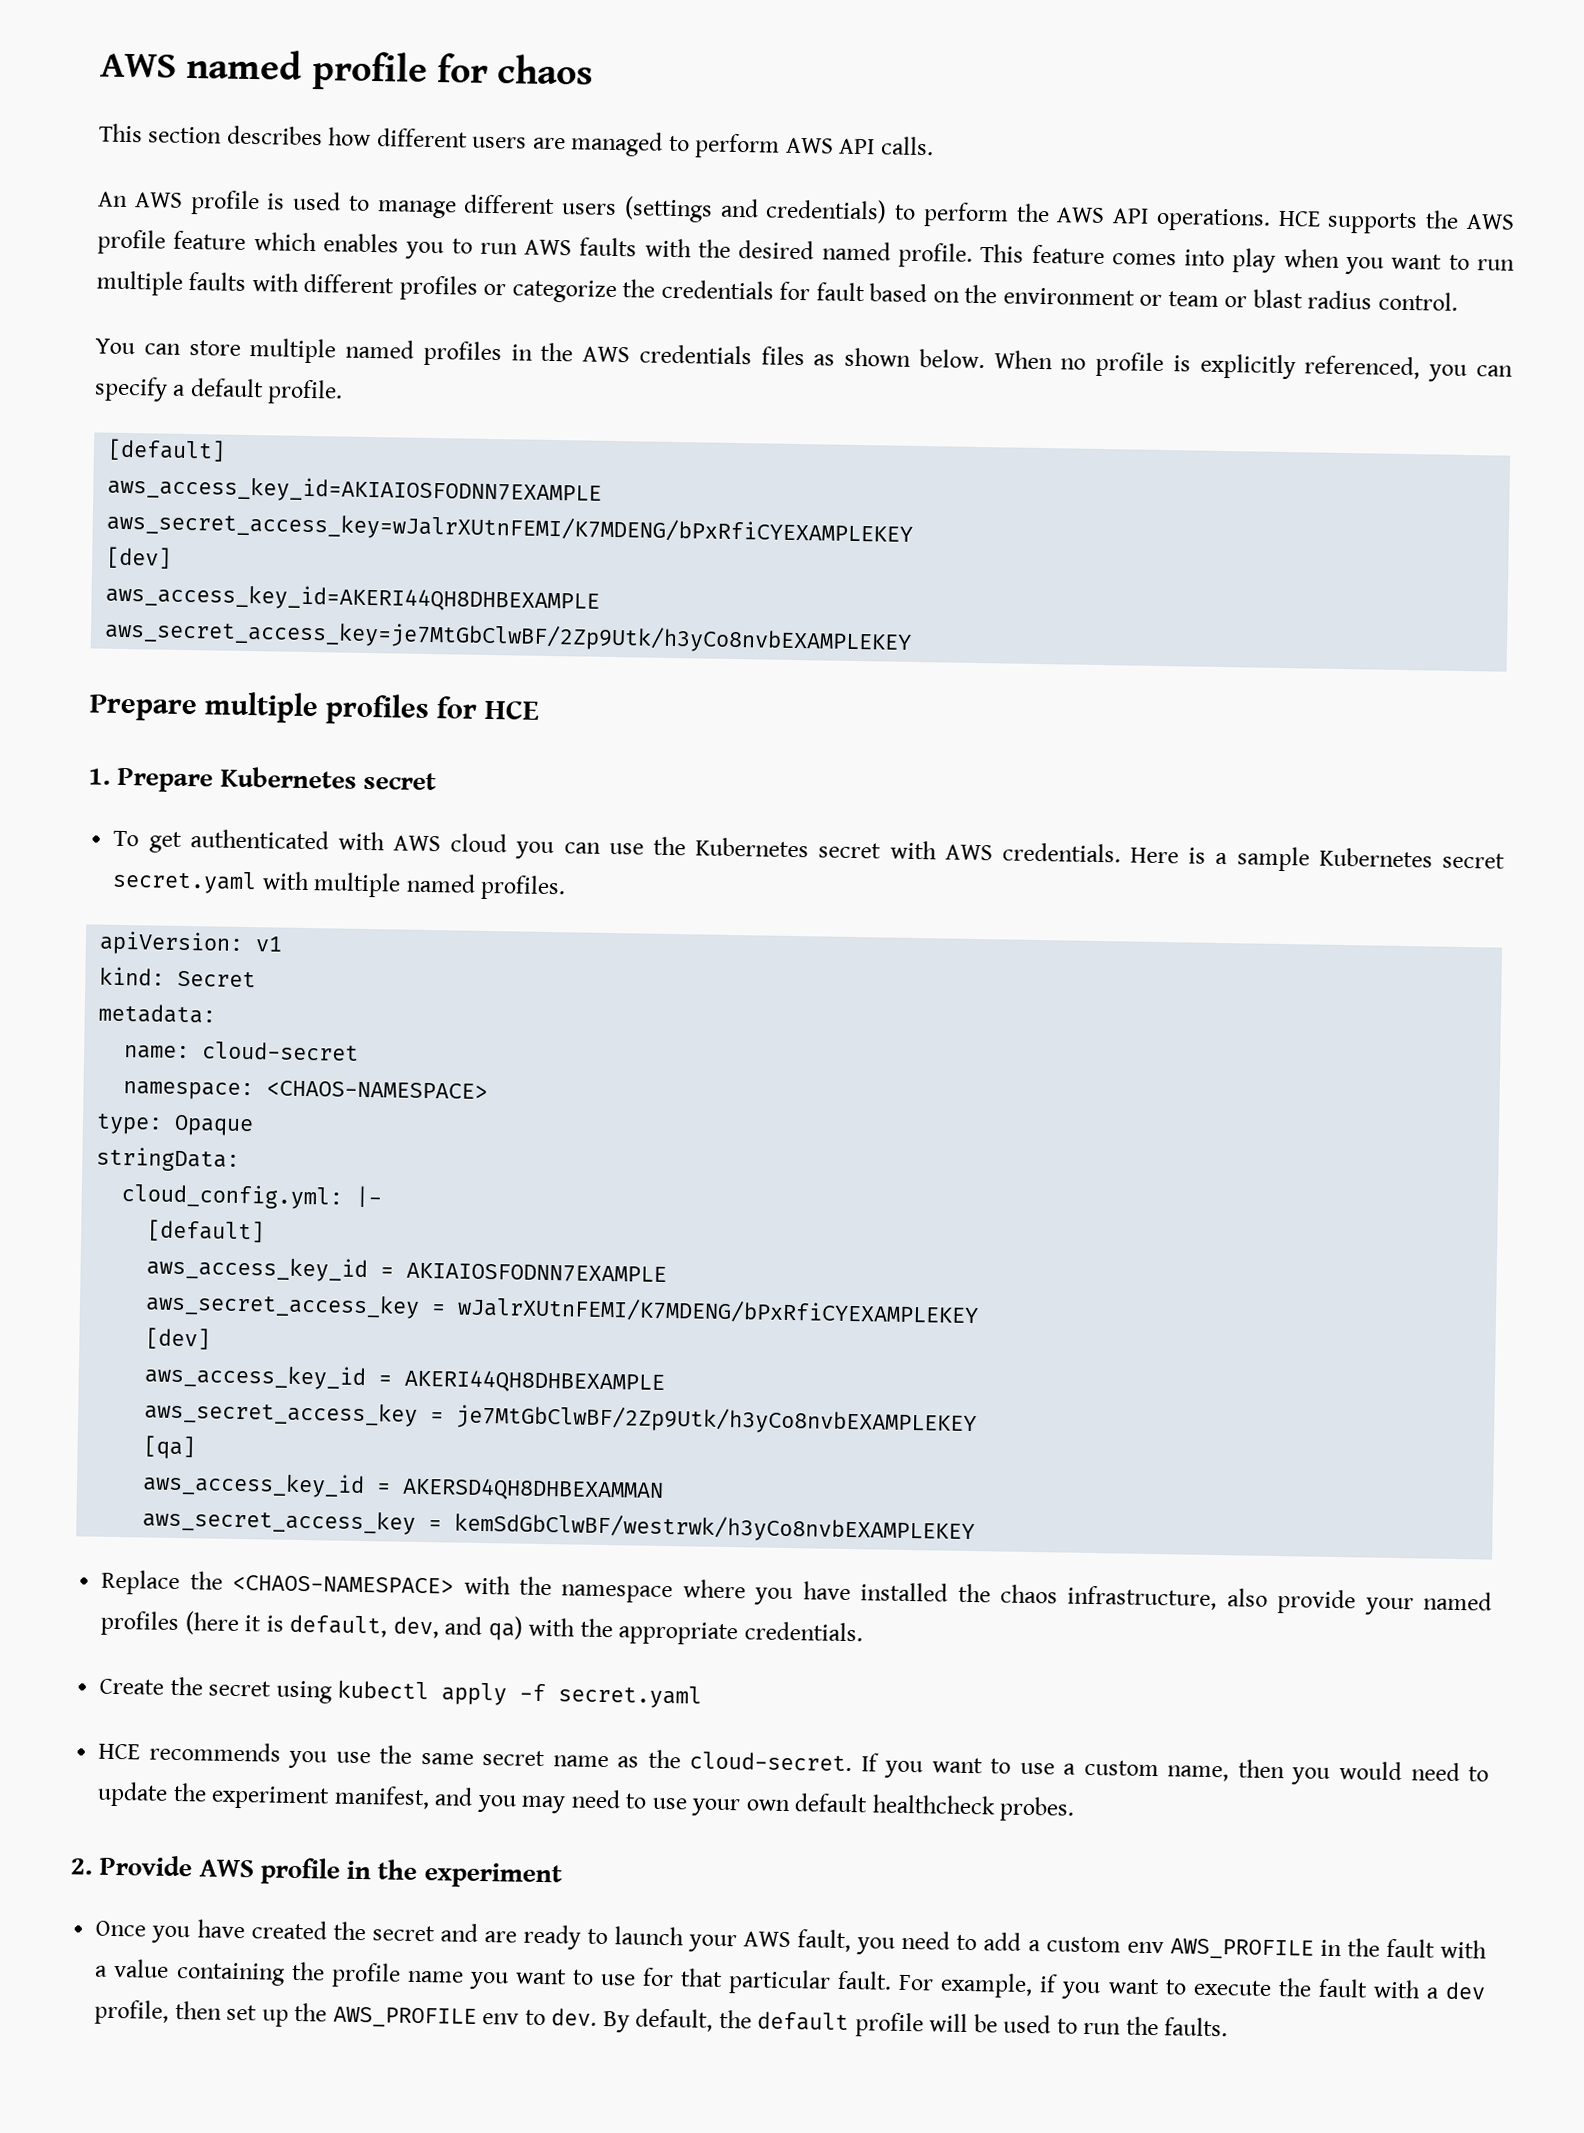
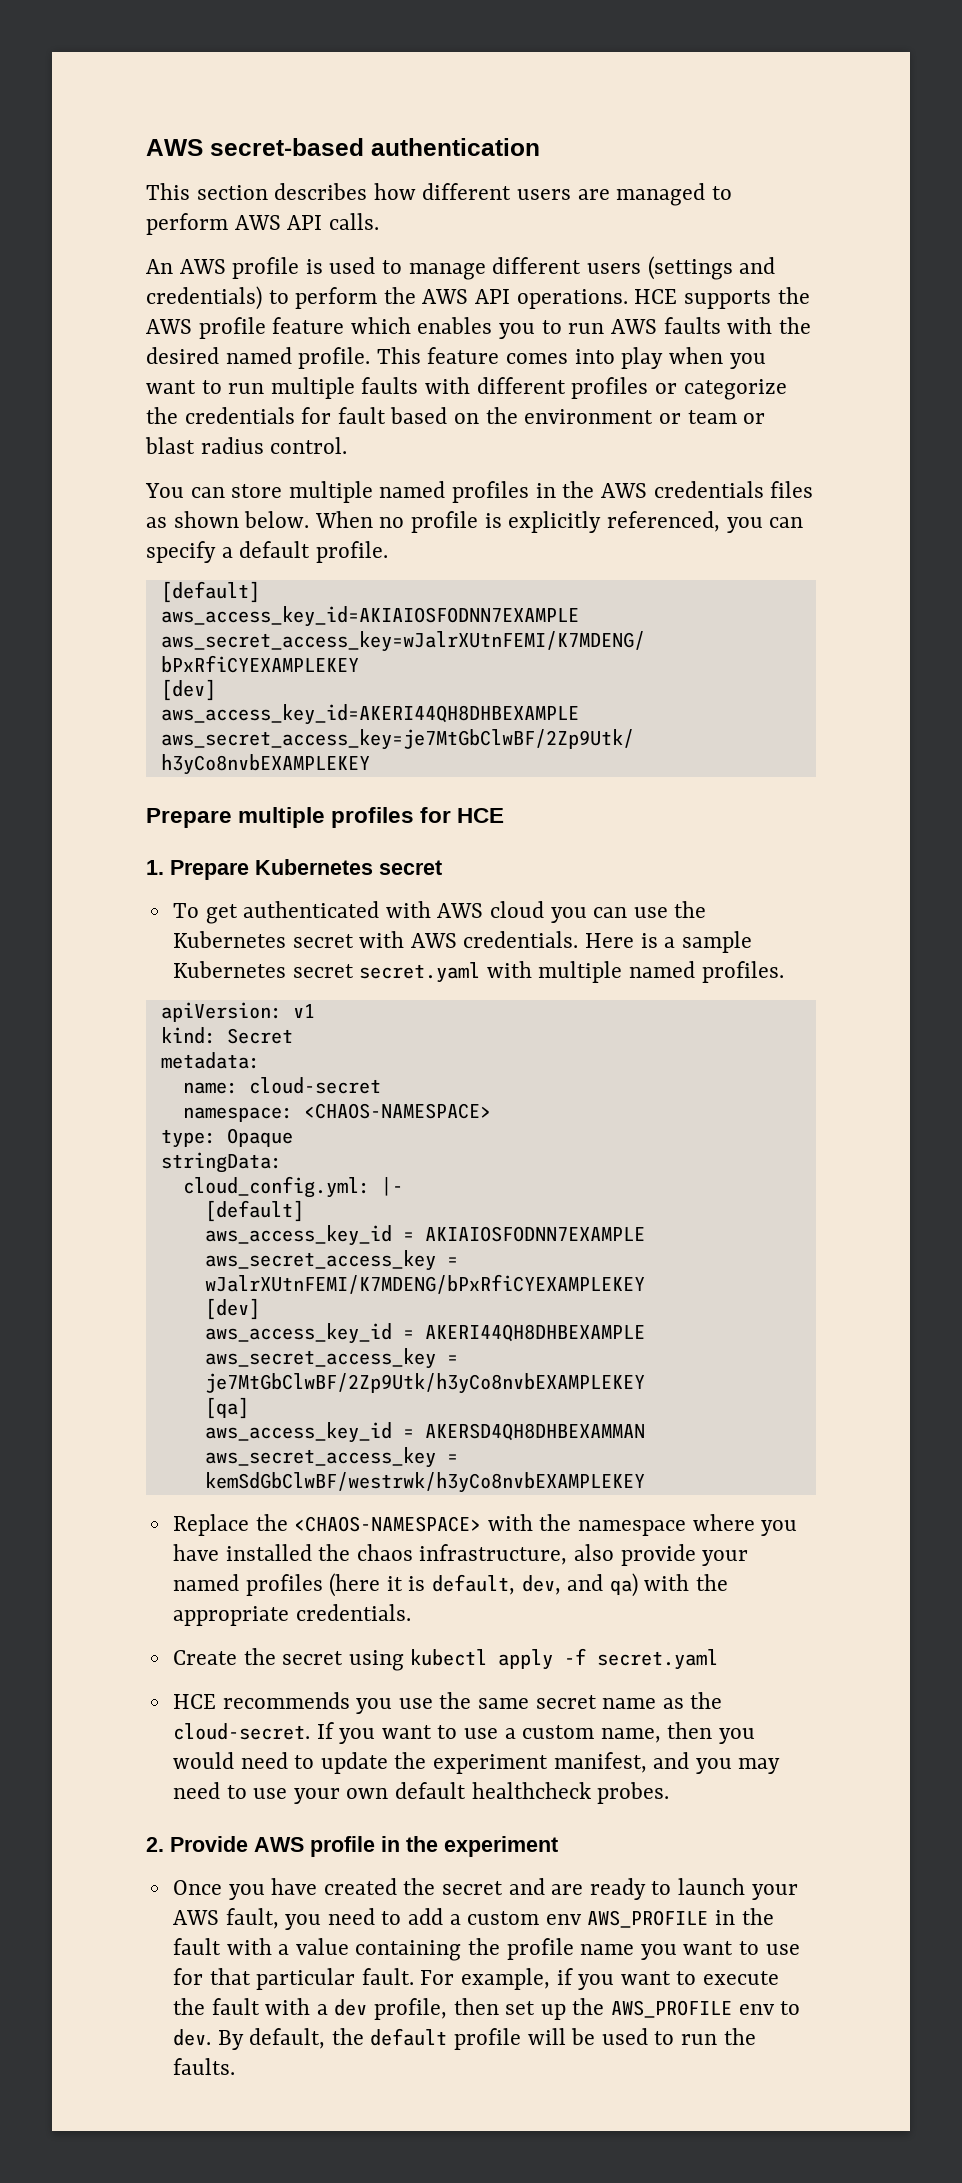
- AWS named profile for chaos
+ AWS secret-based authentication

